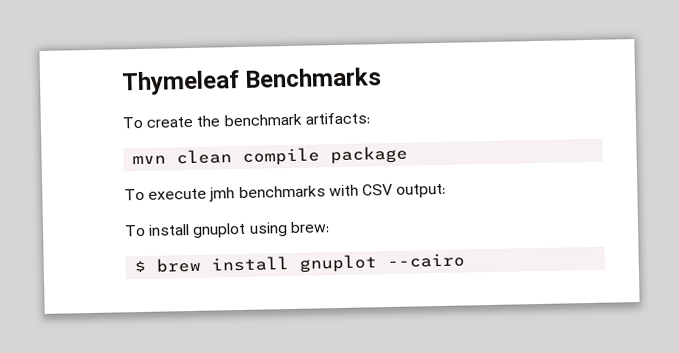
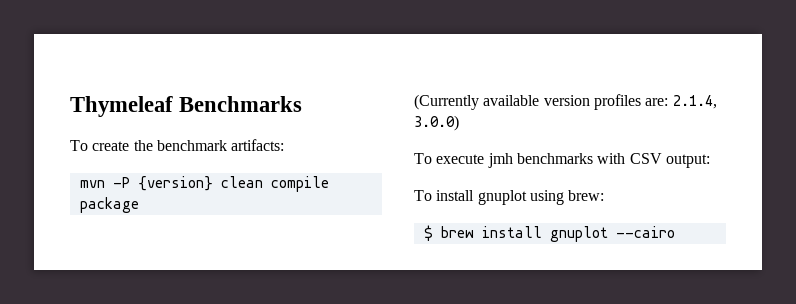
- mvn clean compile package
+ mvn -P {version} clean compile package
+ (Currently available version profiles are: 2.1.4, 3.0.0)

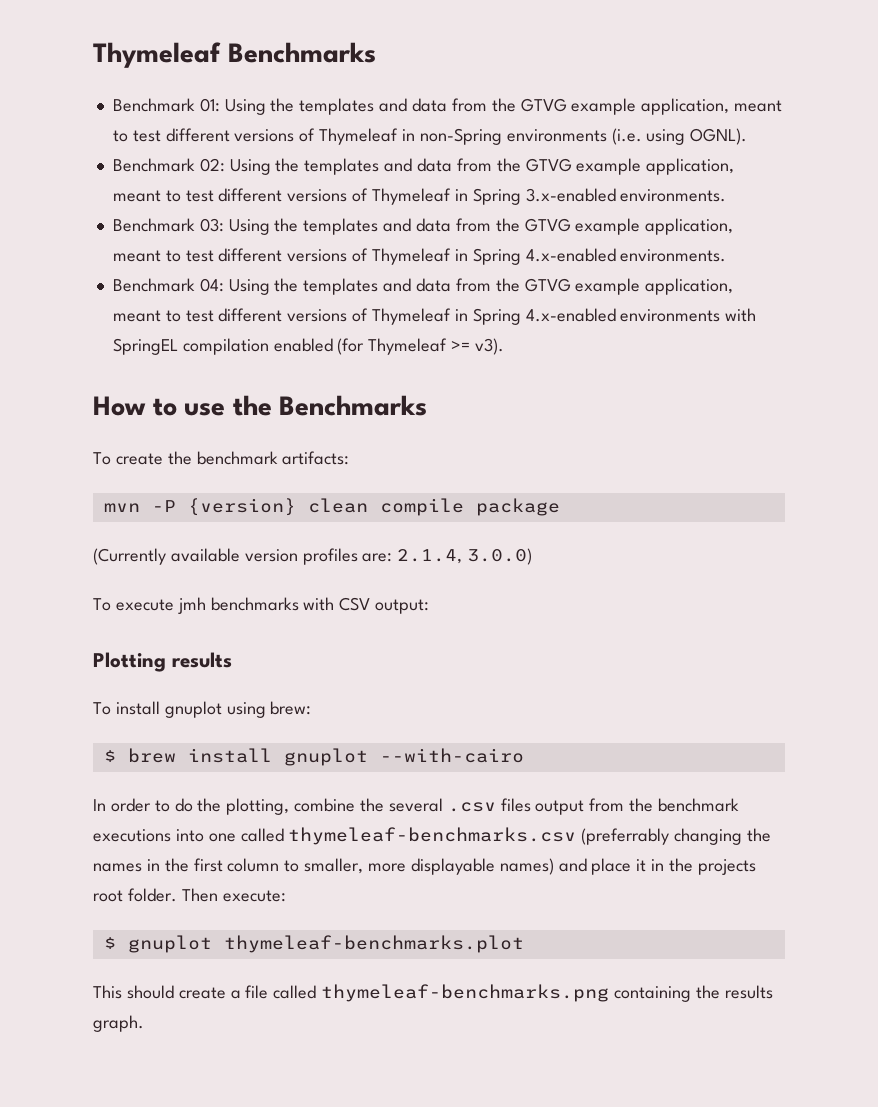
+ Benchmark 01: Using the templates and data from the GTVG example application, meant to test different versions of Thymeleaf in non-Spring environments (i.e. using OGNL).
+ Benchmark 02: Using the templates and data from the GTVG example application, meant to test different versions of Thymeleaf in Spring 3.x-enabled environments.
+ Benchmark 03: Using the templates and data from the GTVG example application, meant to test different versions of Thymeleaf in Spring 4.x-enabled environments.
+ Benchmark 04: Using the templates and data from the GTVG example application, meant to test different versions of Thymeleaf in Spring 4.x-enabled environments with SpringEL compilation enabled (for Thymeleaf >= v3).
+ How to use the Benchmarks
+ Plotting results
- $ brew install gnuplot --cairo
+ $ brew install gnuplot --with-cairo
+ In order to do the plotting, combine the several .csv files output from the benchmark executions into one called thymeleaf-benchmarks.csv (preferrably changing the names in the first column to smaller, more displayable names) and place it in the projects root folder. Then execute:
+ $ gnuplot thymeleaf-benchmarks.plot
+ This should create a file called thymeleaf-benchmarks.png containing the results graph.

